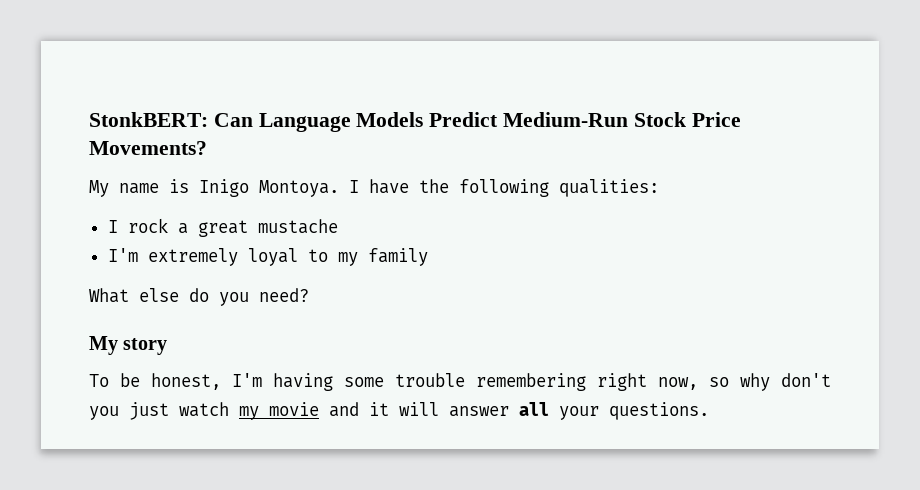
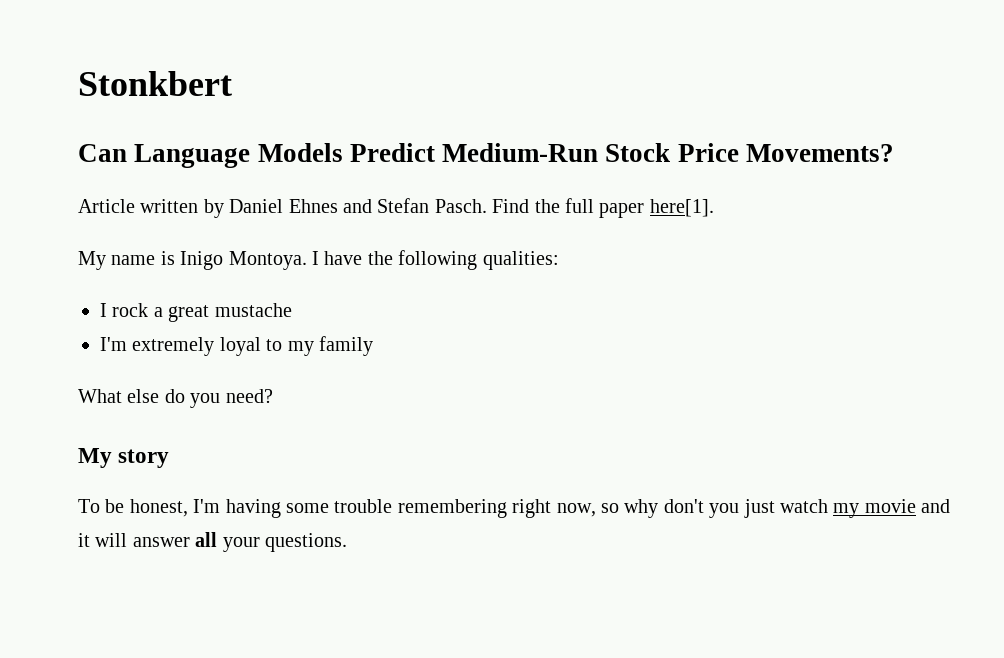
- StonkBERT: Can Language Models Predict Medium-Run Stock Price Movements?
+ Stonkbert
+ Can Language Models Predict Medium-Run Stock Price Movements?
+ Article written by Daniel Ehnes and Stefan Pasch. Find the full paper here[1].

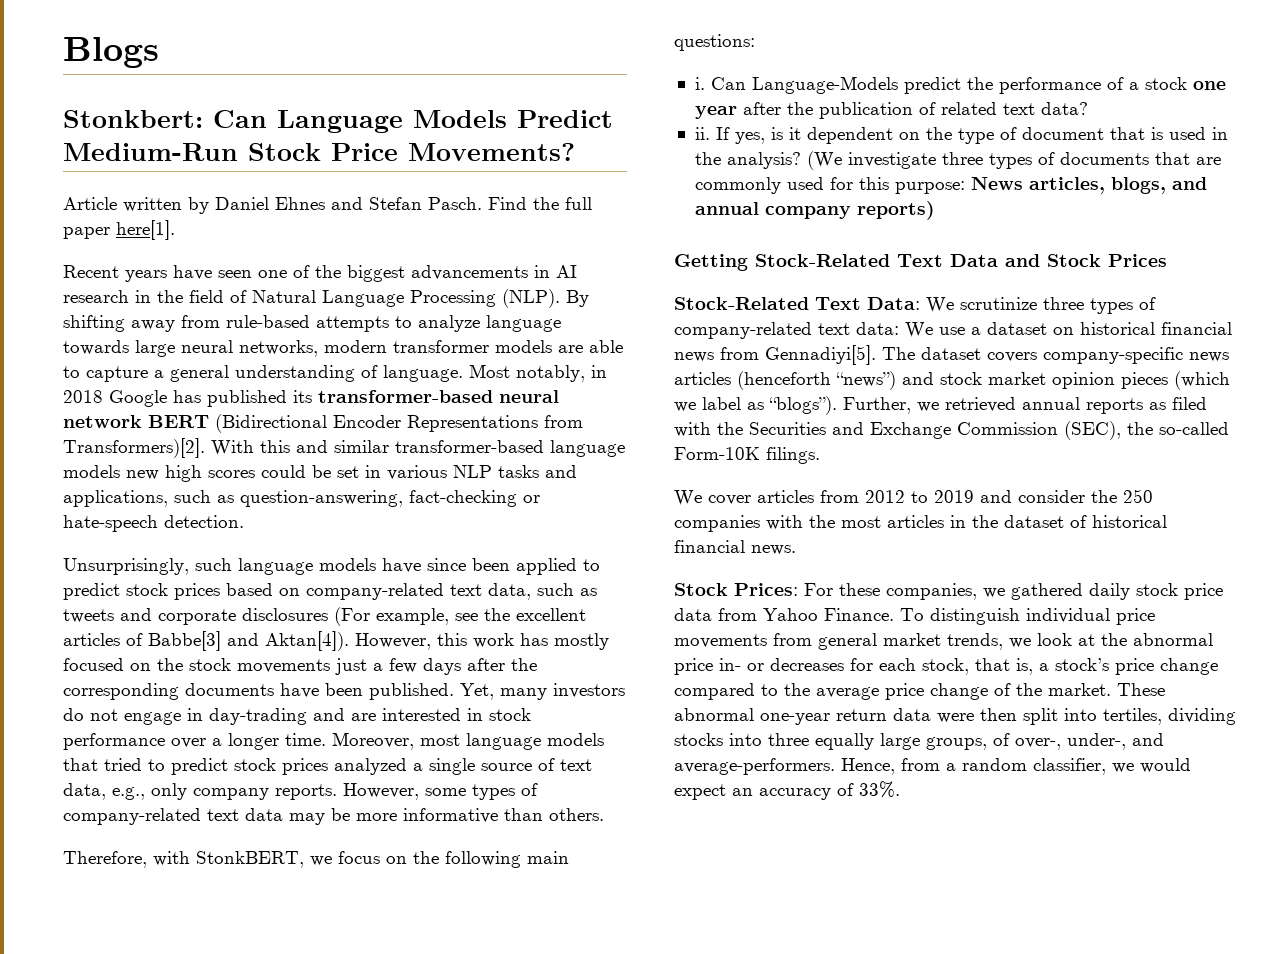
- Stonkbert
- Can Language Models Predict Medium-Run Stock Price Movements?
+ Blogs
+ Stonkbert: Can Language Models Predict Medium-Run Stock Price Movements?
- My name is Inigo Montoya. I have the following qualities:
- I rock a great mustache
- I'm extremely loyal to my family
- What else do you need?
- My story
- To be honest, I'm having some trouble remembering right now, so why don't you just watch my movie and it will answer all your questions.
+ Recent years have seen one of the biggest advancements in AI research in the field of Natural Language Processing (NLP). By shifting away from rule-based attempts to analyze language towards large neural networks, modern transformer models are able to capture a general understanding of language. Most notably, in 2018 Google has published its transformer-based neural network BERT (Bidirectional Encoder Representations from Transformers)[2]. With this and similar transformer-based language models new high scores could be set in various NLP tasks and applications, such as question-answering, fact-checking or hate-speech detection.
+ Unsurprisingly, such language models have since been applied to predict stock prices based on company-related text data, such as tweets and corporate disclosures (For example, see the excellent articles of Babbe[3] and Aktan[4]). However, this work has mostly focused on the stock movements just a few days after the corresponding documents have been published. Yet, many investors do not engage in day-trading and are interested in stock performance over a longer time. Moreover, most language models that tried to predict stock prices analyzed a single source of text data, e.g., only company reports. However, some types of company-related text data may be more informative than others.
+ Therefore, with StonkBERT, we focus on the following main questions:
+ i. Can Language-Models predict the performance of a stock one year after the publication of related text data?
+ ii. If yes, is it dependent on the type of document that is used in the analysis? (We investigate three types of documents that are commonly used for this purpose: News articles, blogs, and annual company reports)
+ Getting Stock-Related Text Data and Stock Prices
+ Stock-Related Text Data: We scrutinize three types of company-related text data: We use a dataset on historical financial news from Gennadiyi[5]. The dataset covers company-specific news articles (henceforth “news”) and stock market opinion pieces (which we label as “blogs”). Further, we retrieved annual reports as filed with the Securities and Exchange Commission (SEC), the so-called Form-10K filings.
+ We cover articles from 2012 to 2019 and consider the 250 companies with the most articles in the dataset of historical financial news.
+ Stock Prices: For these companies, we gathered daily stock price data from Yahoo Finance. To distinguish individual price movements from general market trends, we look at the abnormal price in- or decreases for each stock, that is, a stock’s price change compared to the average price change of the market. These abnormal one-year return data were then split into tertiles, dividing stocks into three equally large groups, of over-, under-, and average-performers. Hence, from a random classifier, we would expect an accuracy of 33%.

